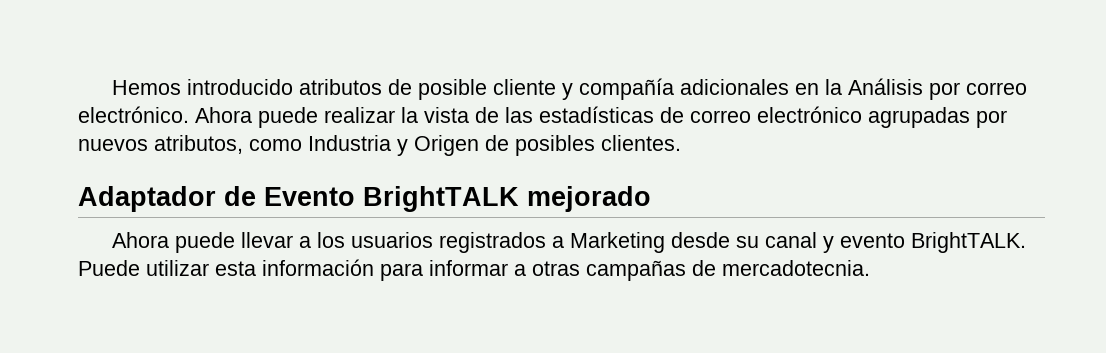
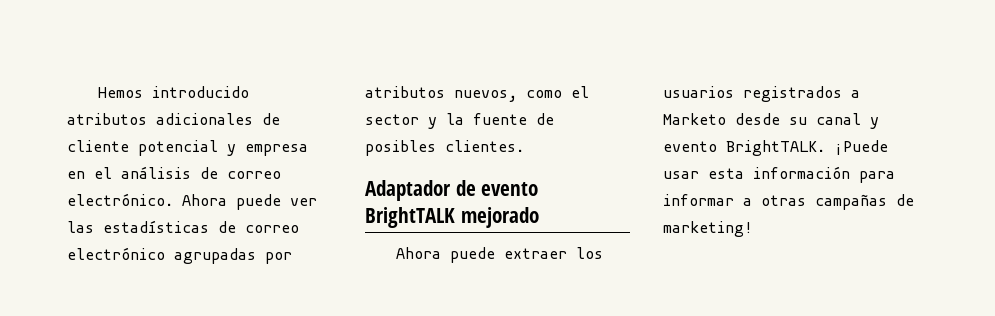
- Hemos introducido atributos de posible cliente y compañía adicionales en la Análisis por correo electrónico. Ahora puede realizar la vista de las estadísticas de correo electrónico agrupadas por nuevos atributos, como Industria y Origen de posibles clientes.
+ Hemos introducido atributos adicionales de cliente potencial y empresa en el análisis de correo electrónico. Ahora puede ver las estadísticas de correo electrónico agrupadas por atributos nuevos, como el sector y la fuente de posibles clientes.
- Adaptador de Evento BrightTALK mejorado
+ Adaptador de evento BrightTALK mejorado
- Ahora puede llevar a los usuarios registrados a Marketing desde su canal y evento BrightTALK.
+ Ahora puede extraer los usuarios registrados a Marketo desde su canal y evento BrightTALK.
- Puede utilizar esta información para informar a otras campañas de mercadotecnia.
+ ¡Puede usar esta información para informar a otras campañas de marketing!

